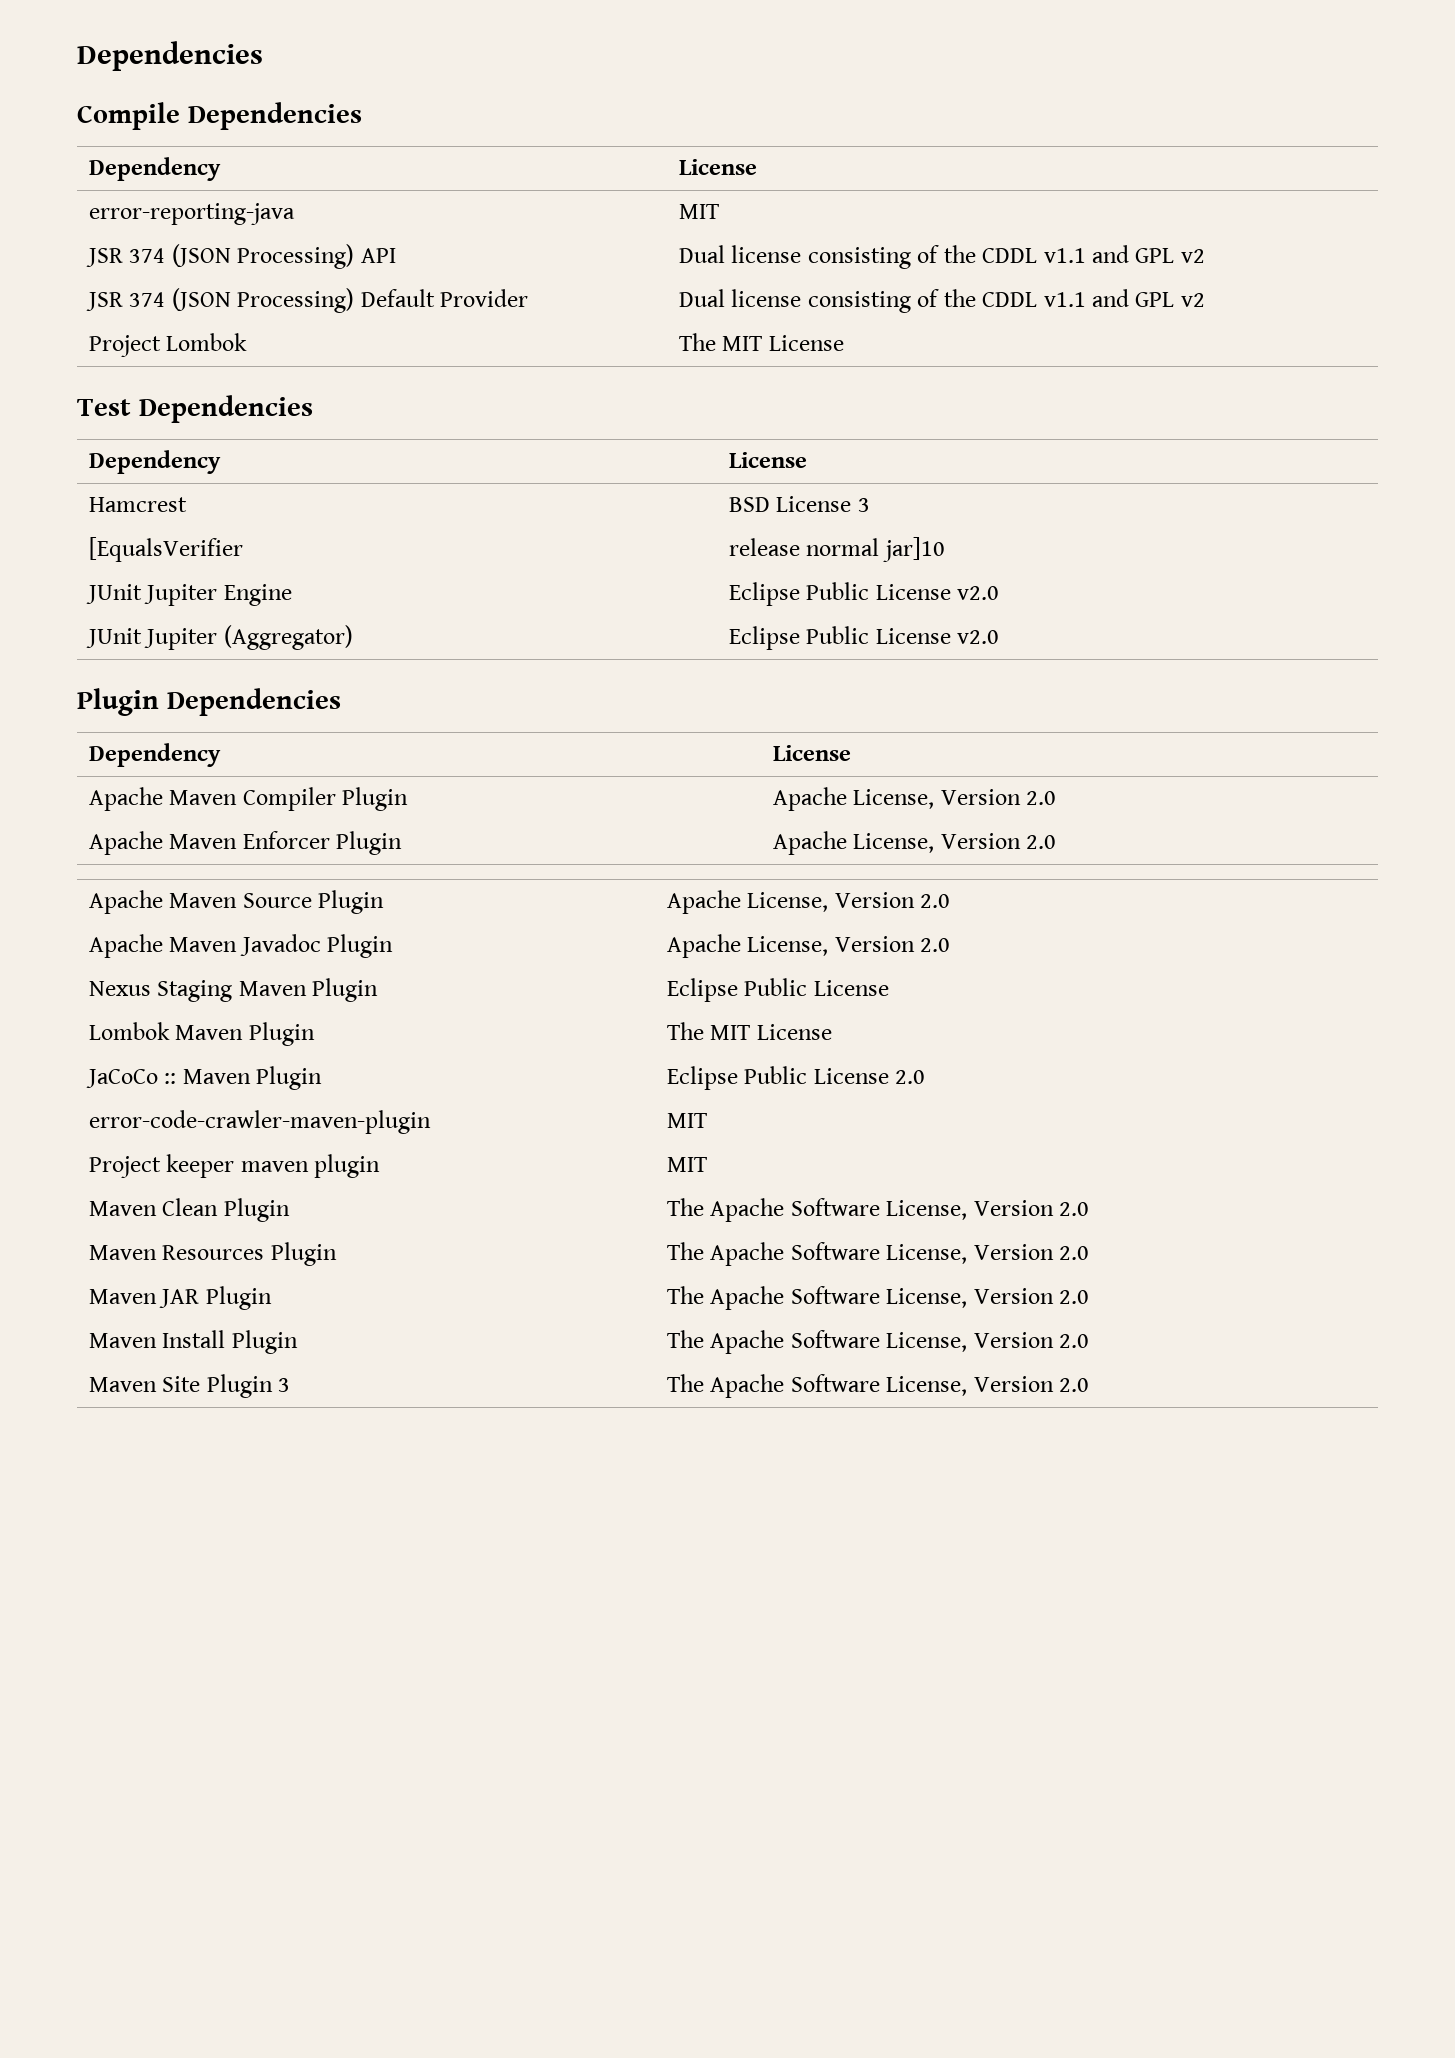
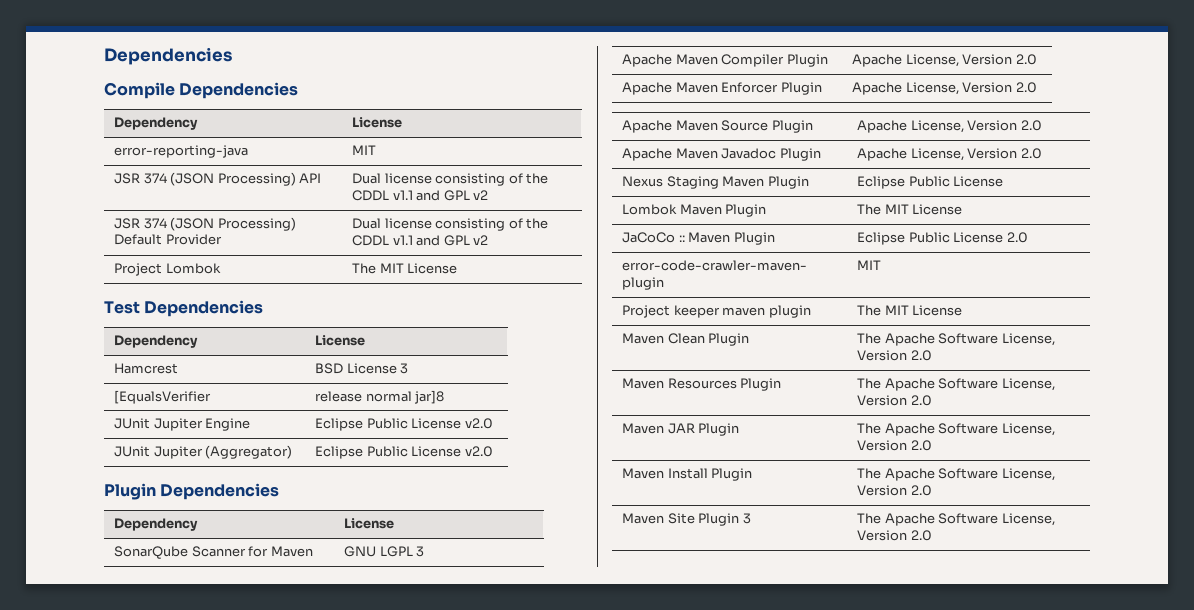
- [EqualsVerifier | release normal jar]10
+ [EqualsVerifier | release normal jar]8
+ SonarQube Scanner for Maven | GNU LGPL 3
- Project keeper maven plugin | MIT
+ Project keeper maven plugin | The MIT License

